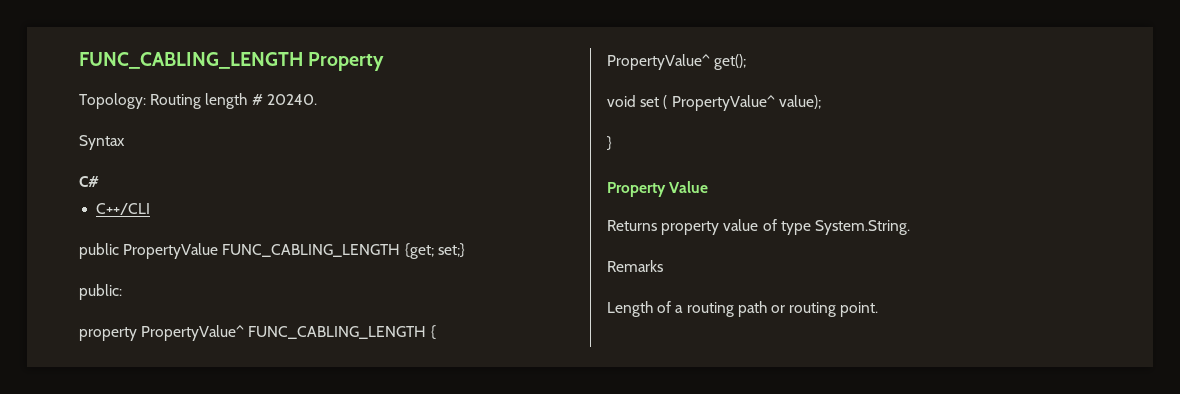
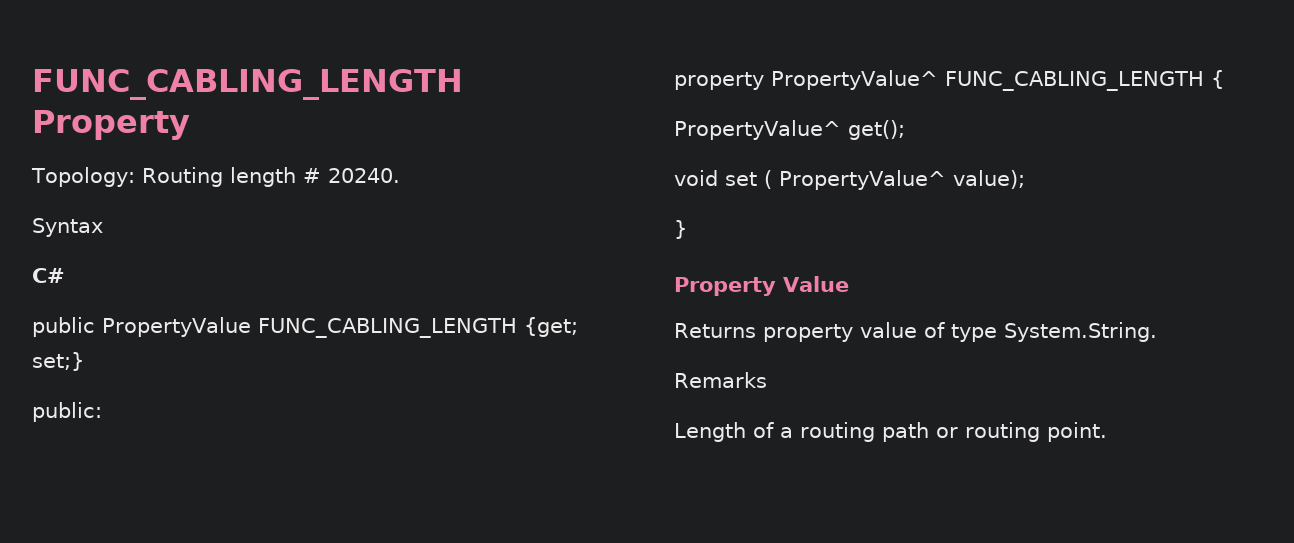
- C++/CLI

